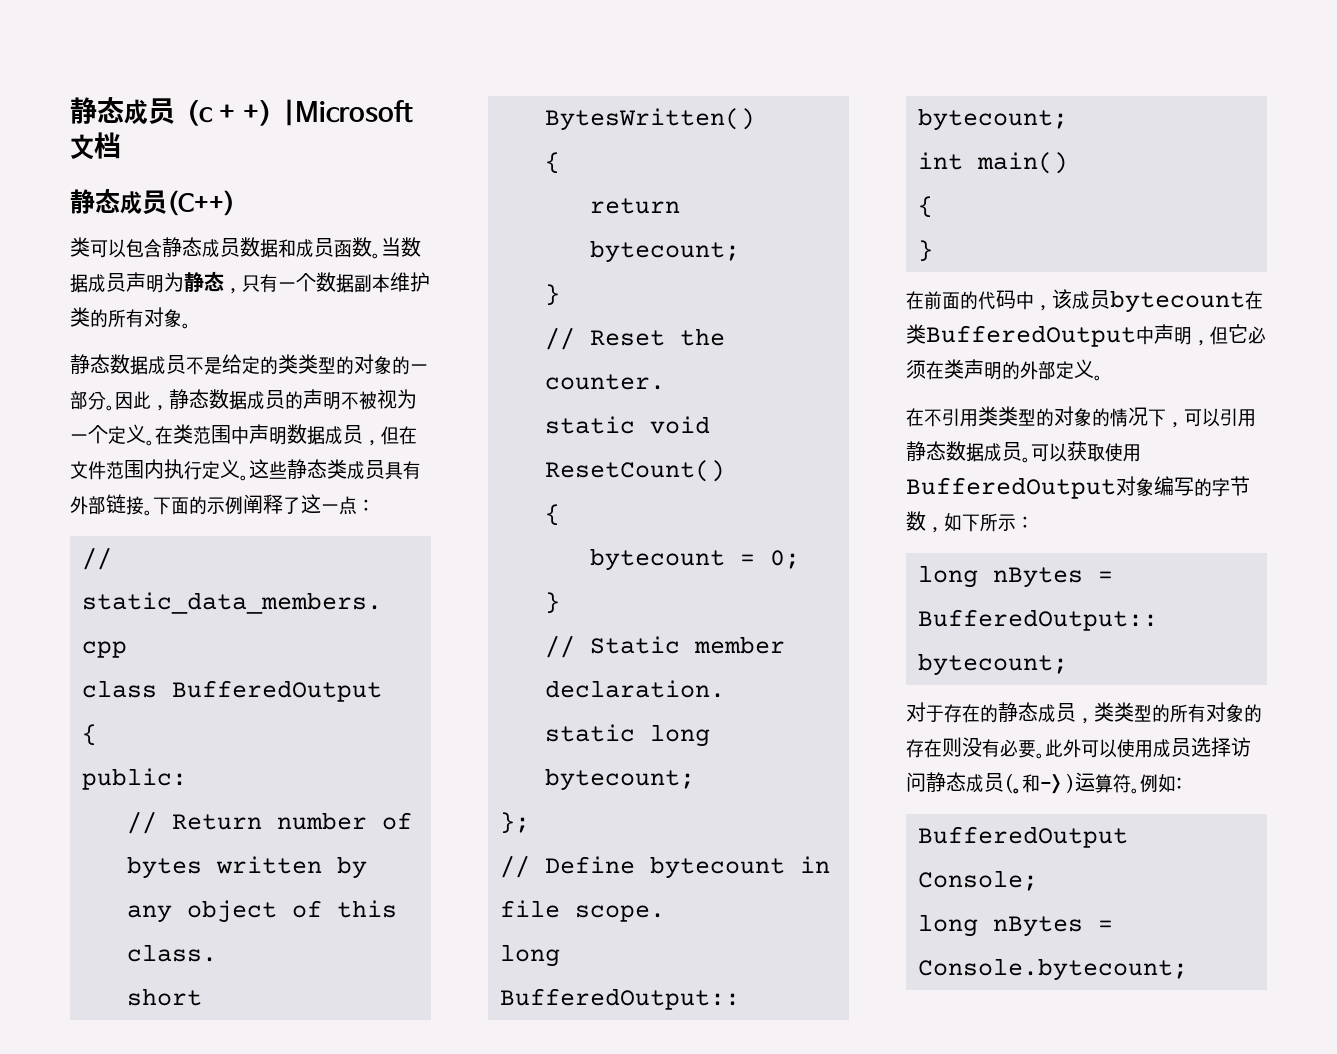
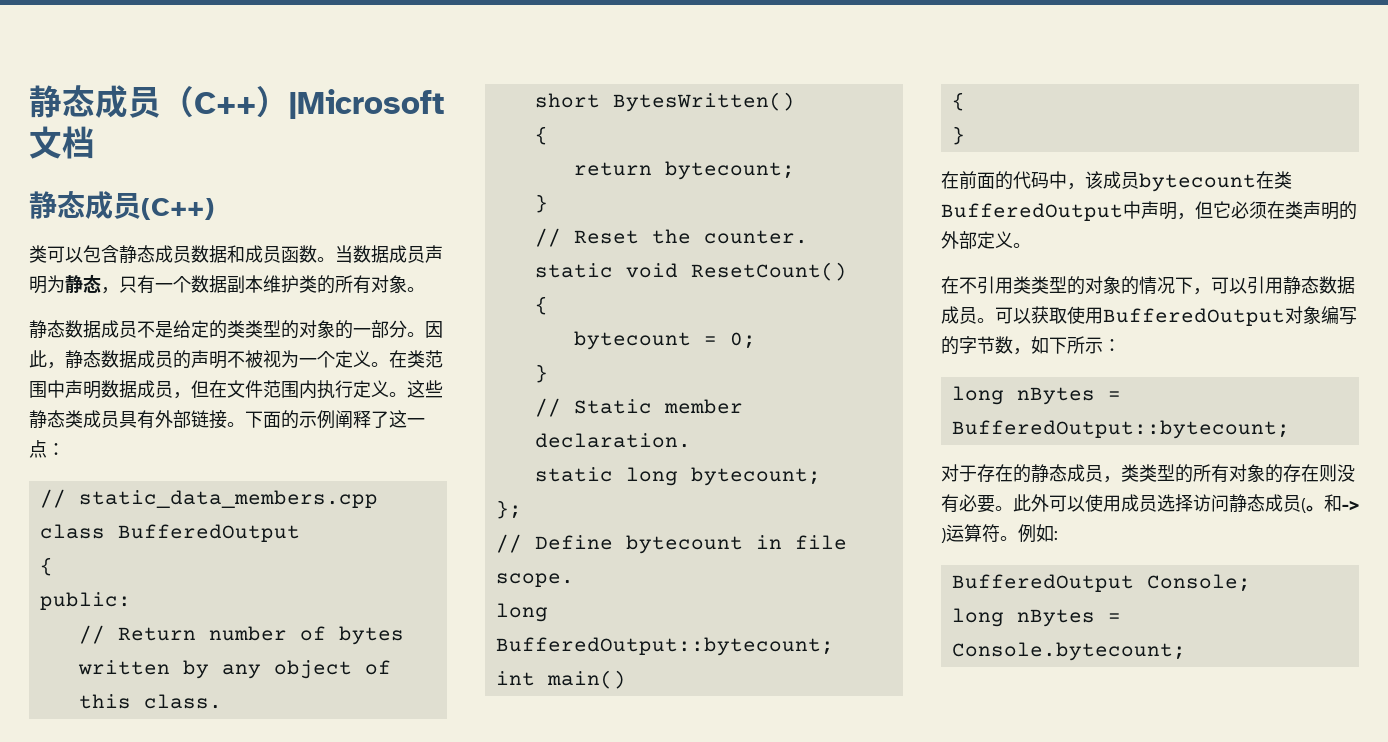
- 静态成员（c + +）|Microsoft文档
+ 静态成员（C++）|Microsoft文档

